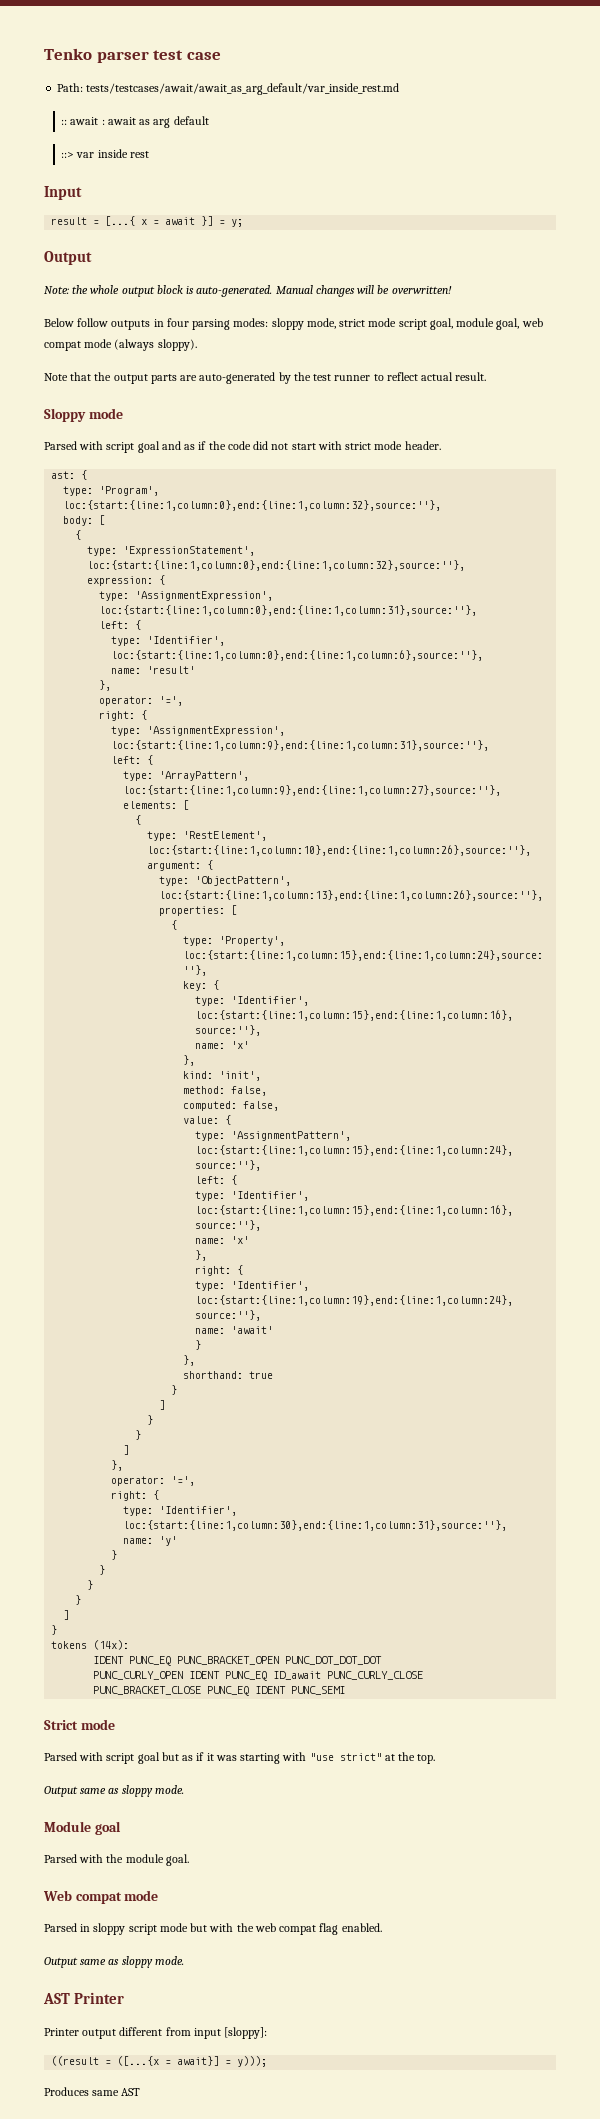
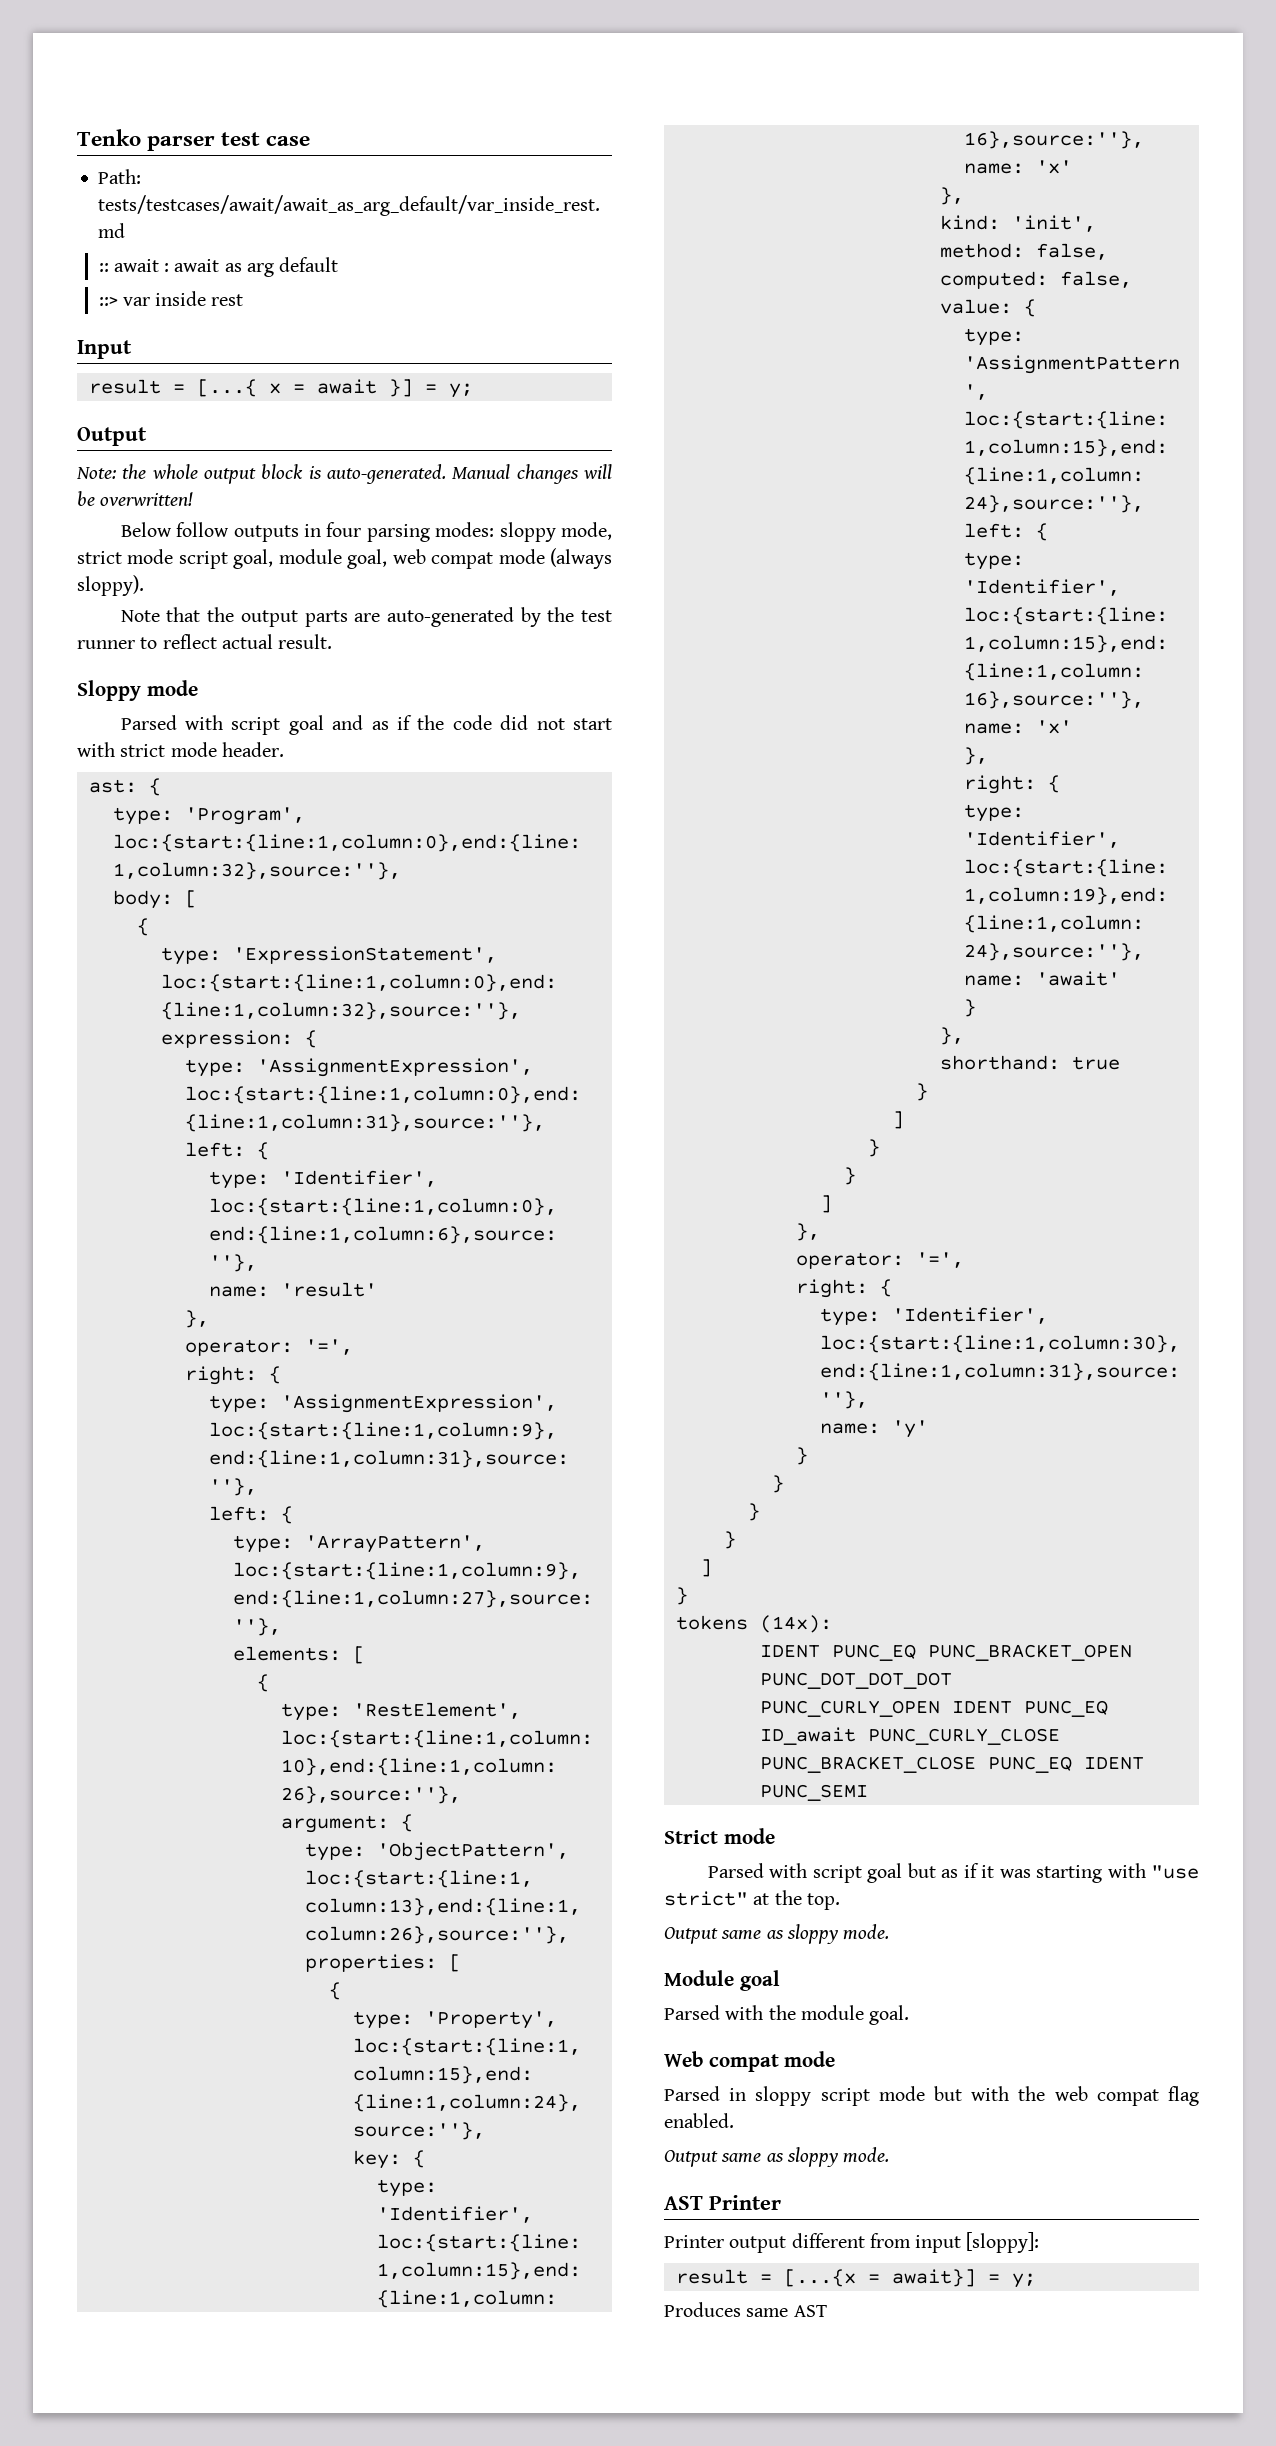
- ((result = ([...{x = await}] = y)));
+ result = [...{x = await}] = y;

